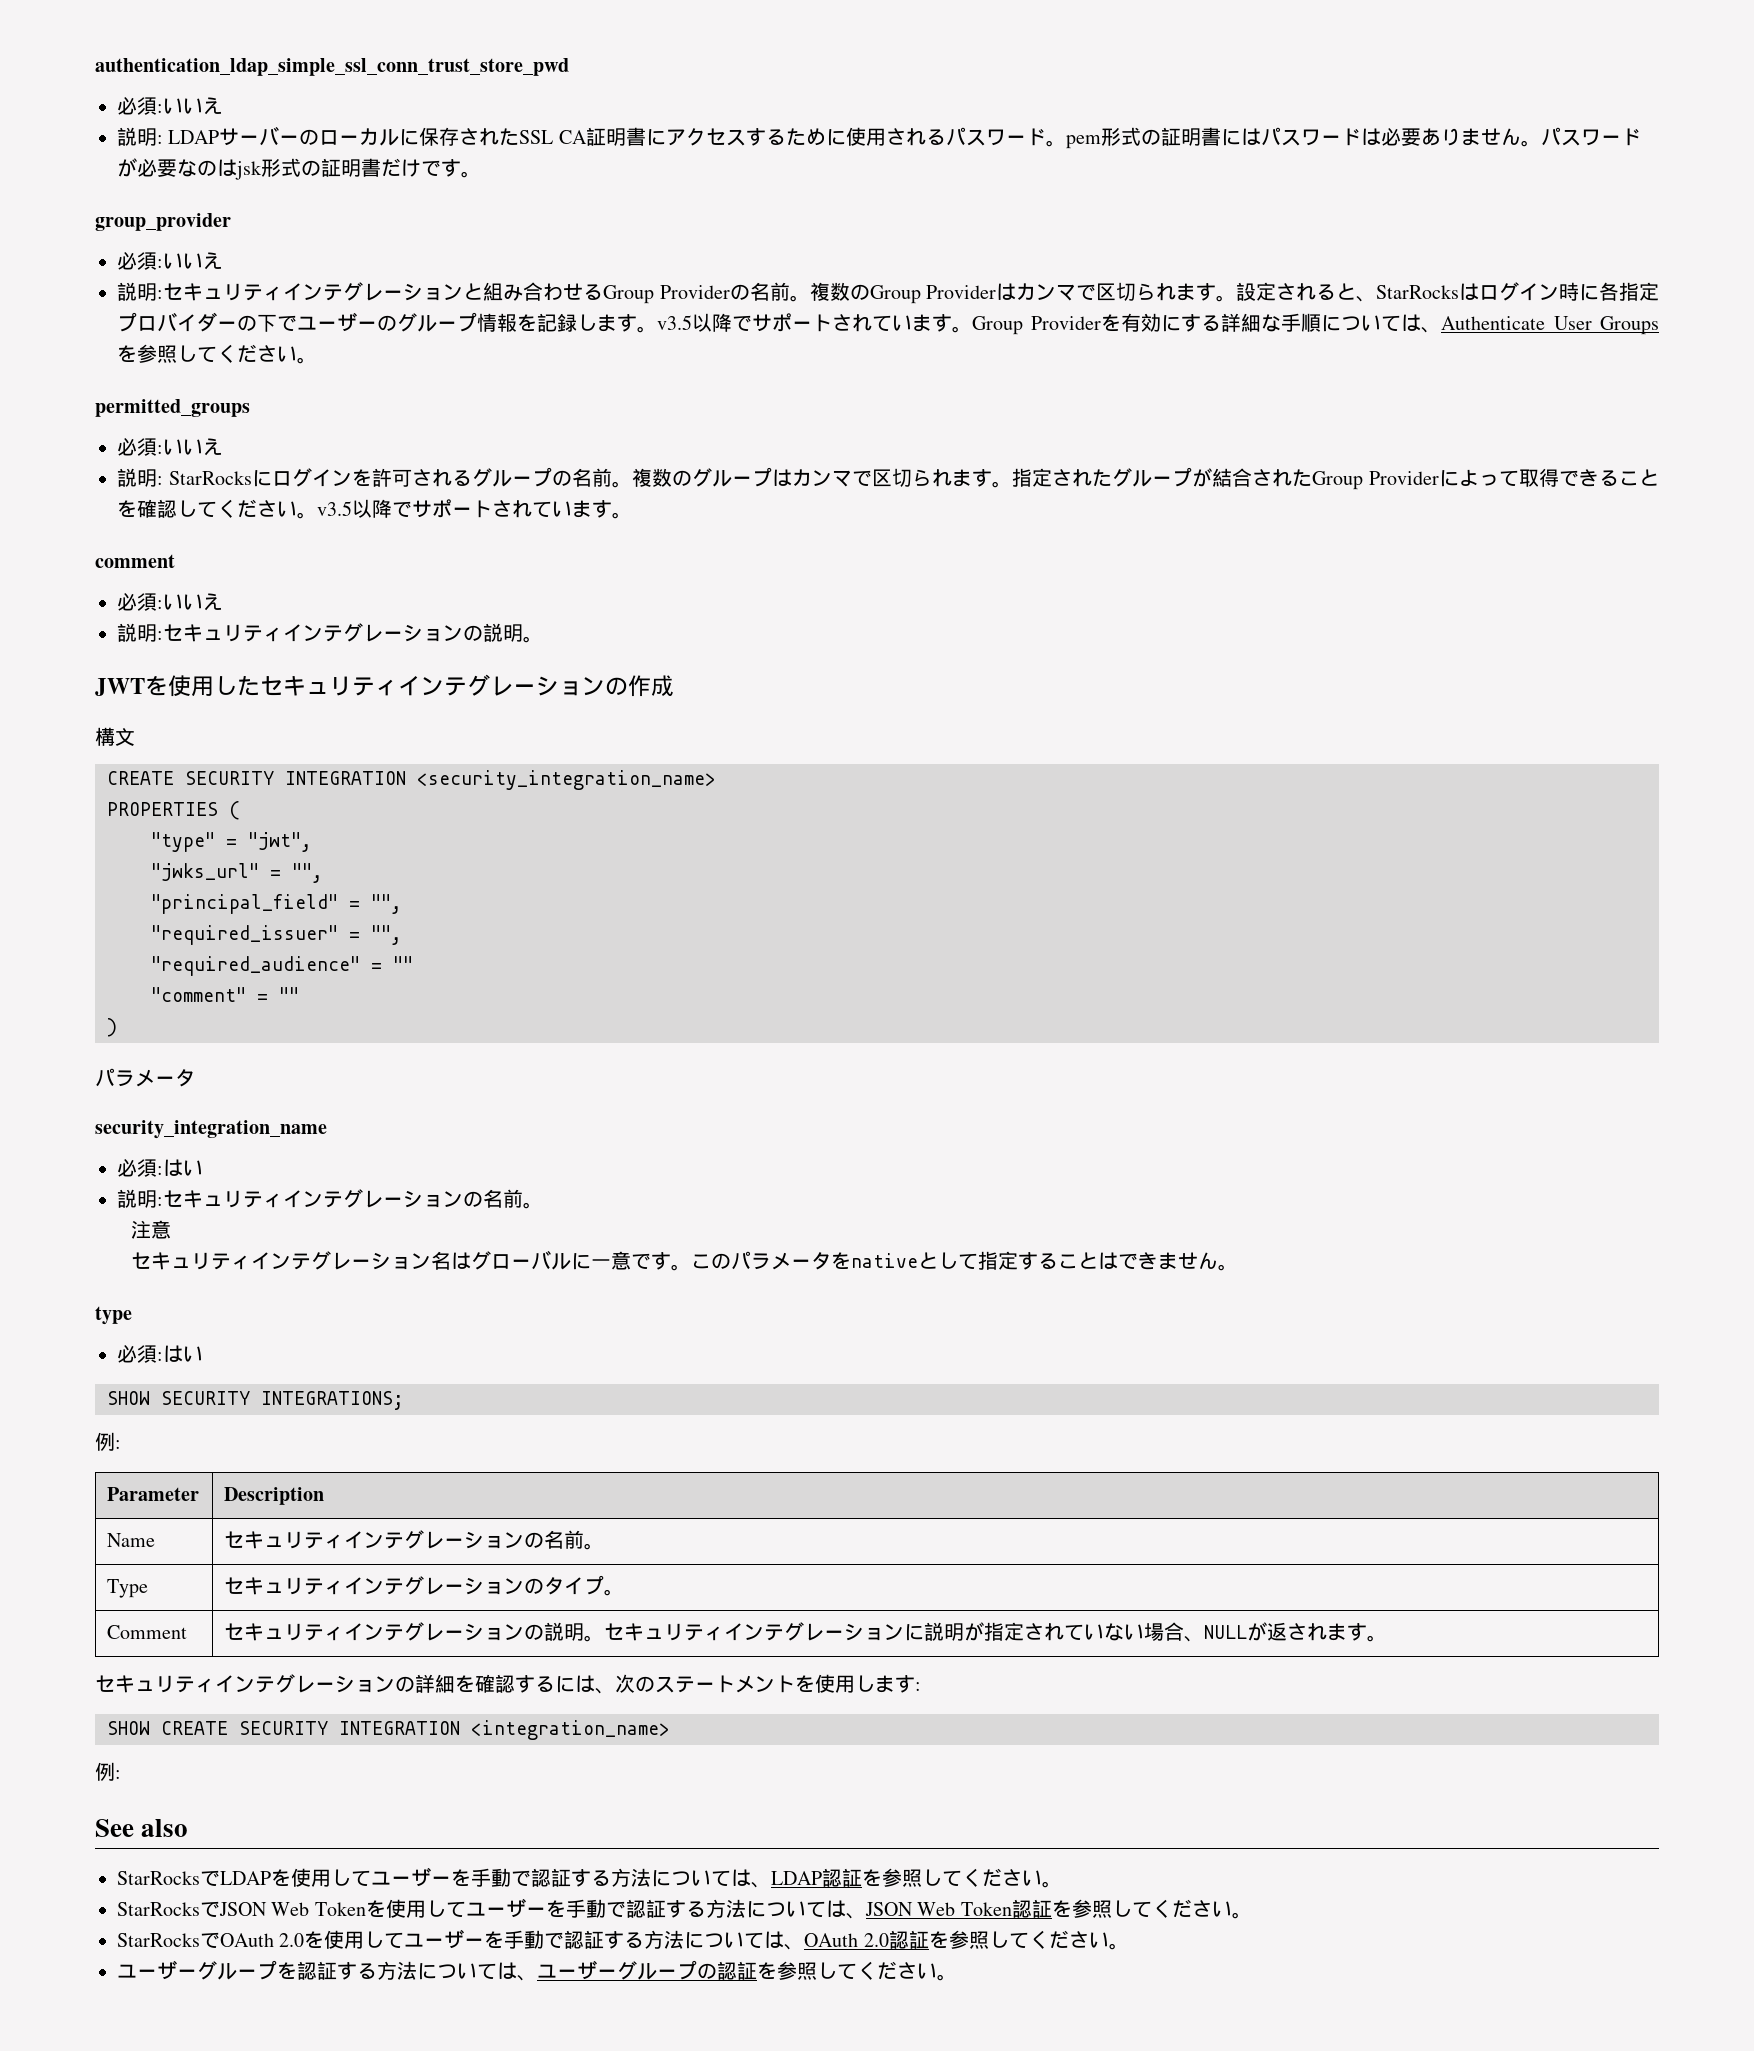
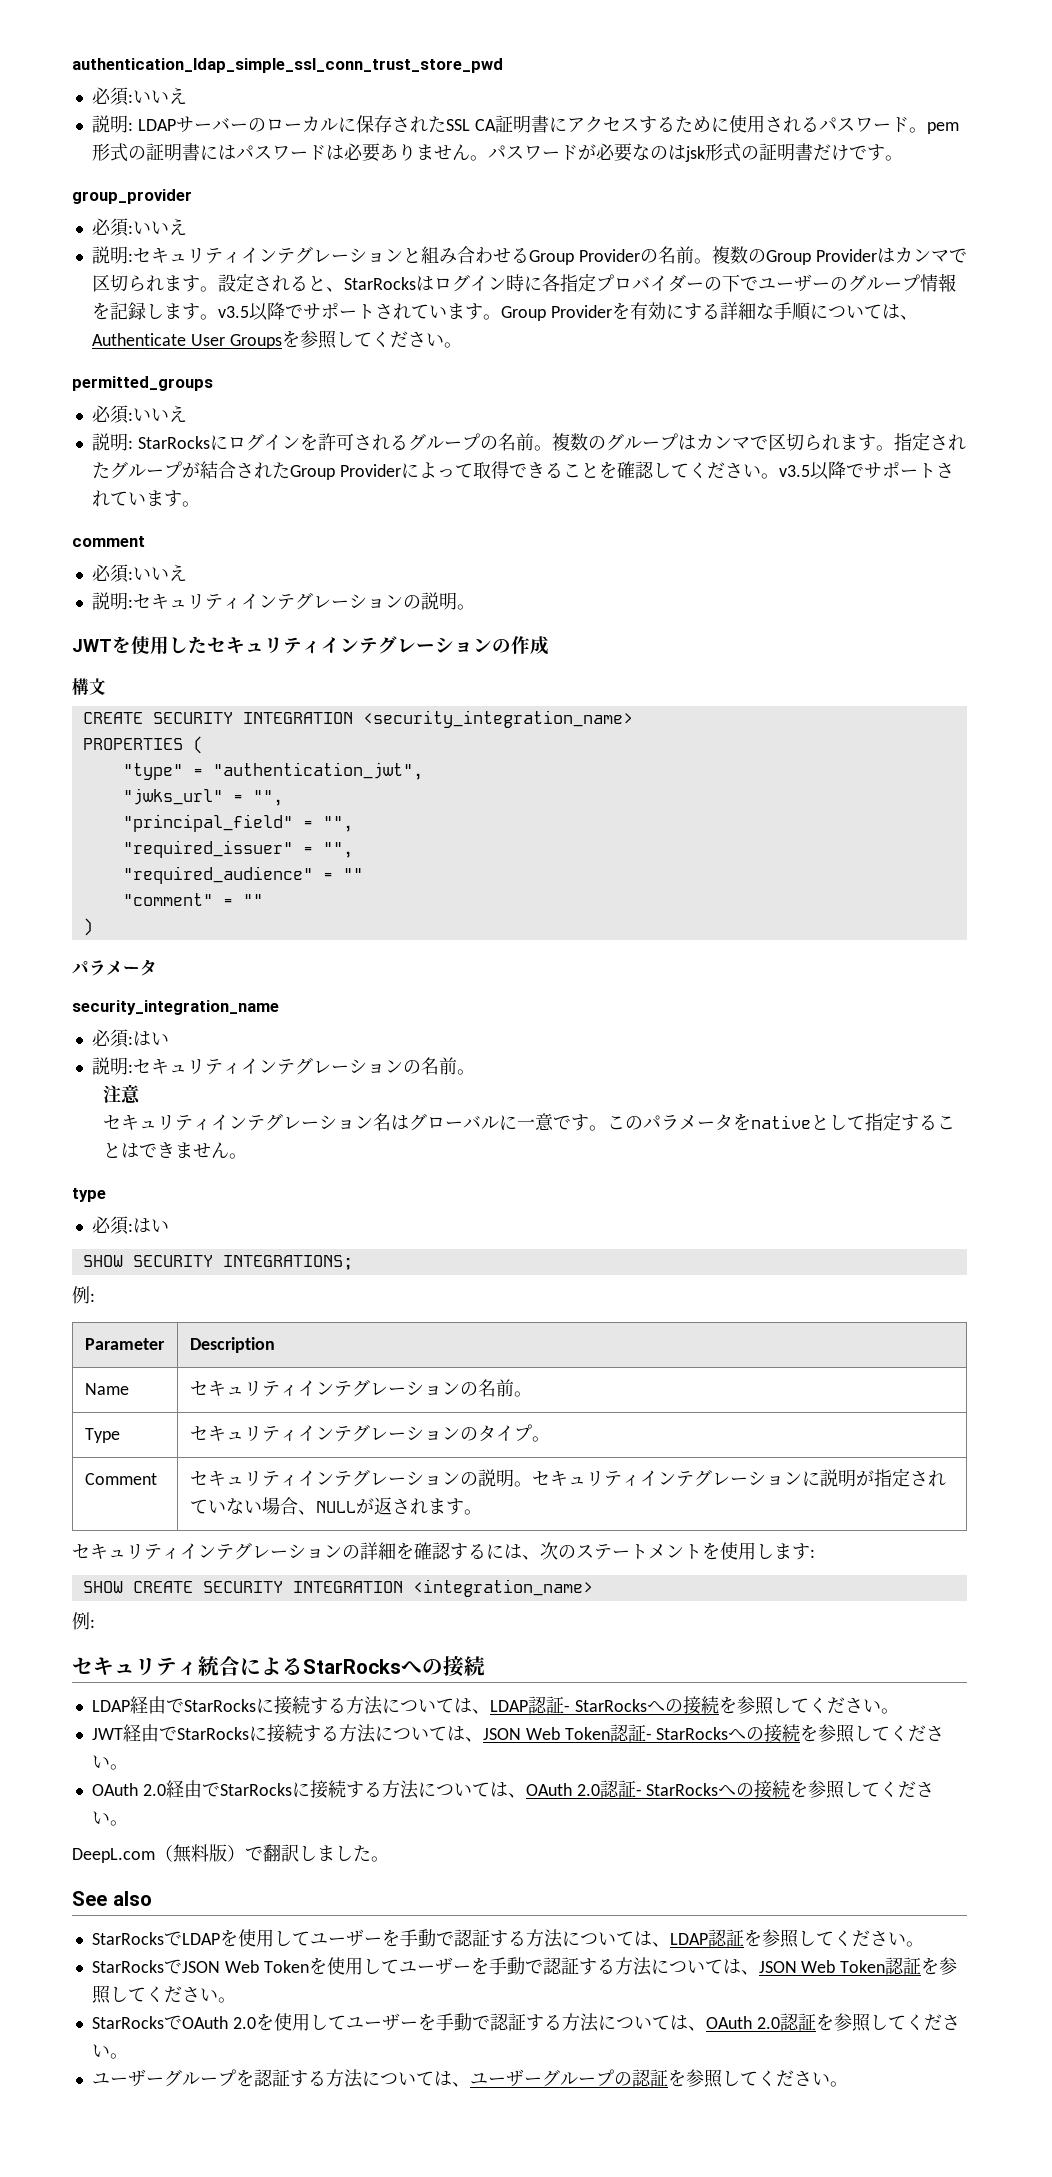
- "type" = "jwt",
+ "type" = "authentication_jwt",
+ セキュリティ統合によるStarRocksへの接続
+ LDAP経由でStarRocksに接続する方法については、LDAP認証- StarRocksへの接続を参照してください。
+ JWT経由でStarRocksに接続する方法については、JSON Web Token認証- StarRocksへの接続を参照してください。
+ OAuth 2.0経由でStarRocksに接続する方法については、OAuth 2.0認証- StarRocksへの接続を参照してください。
+ DeepL.com（無料版）で翻訳しました。

